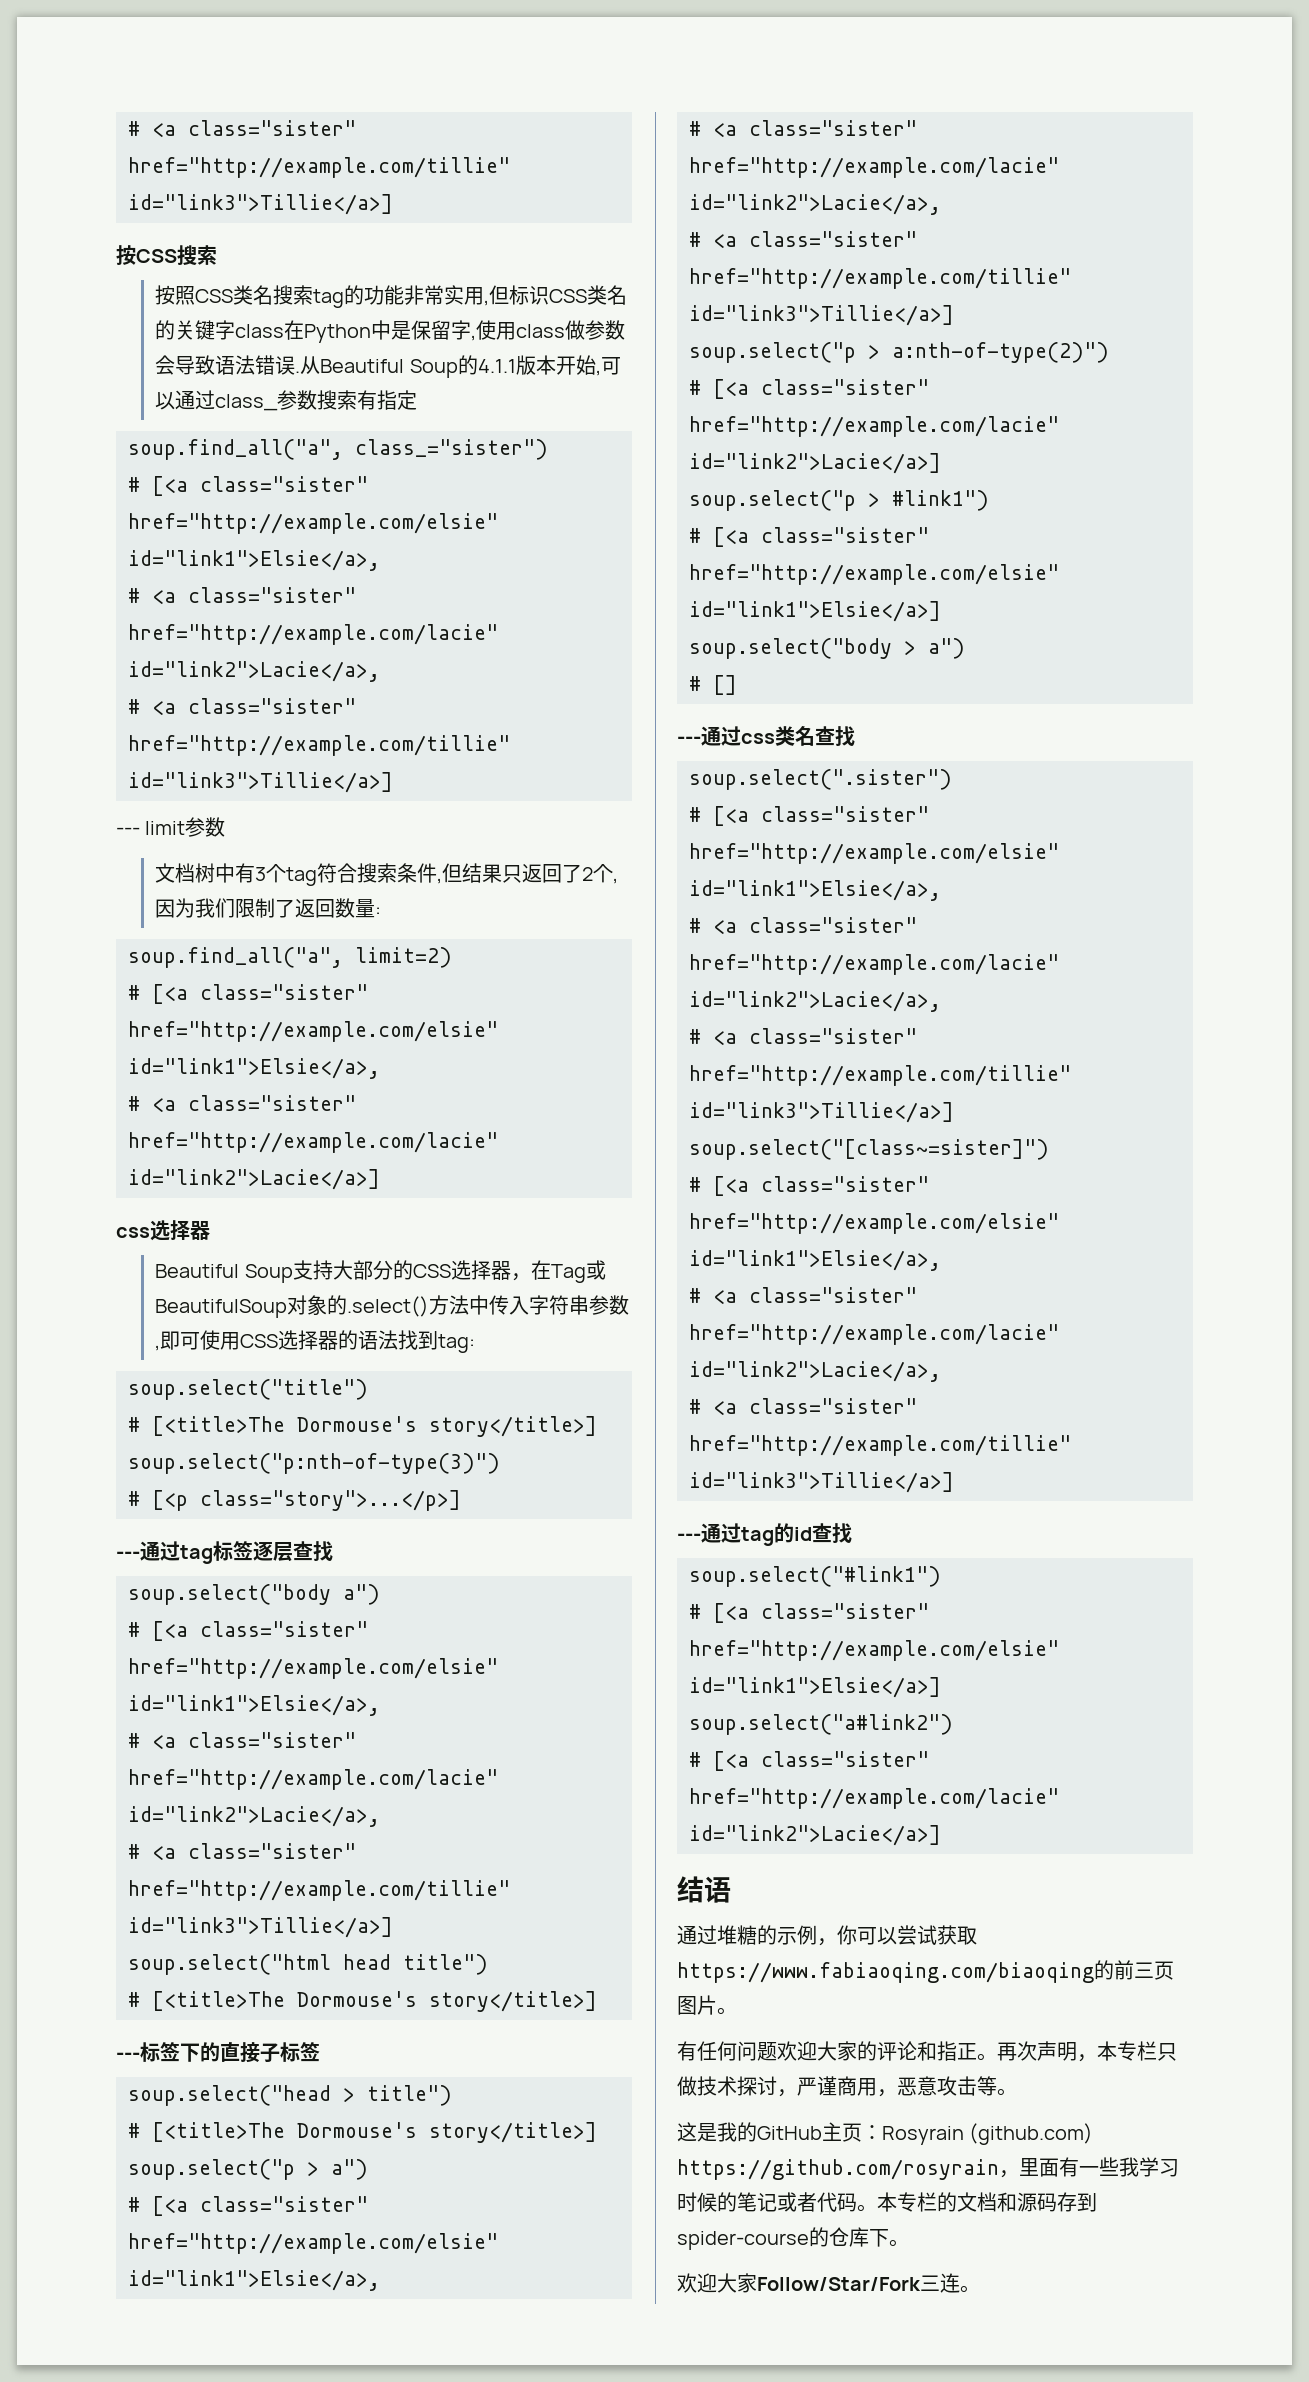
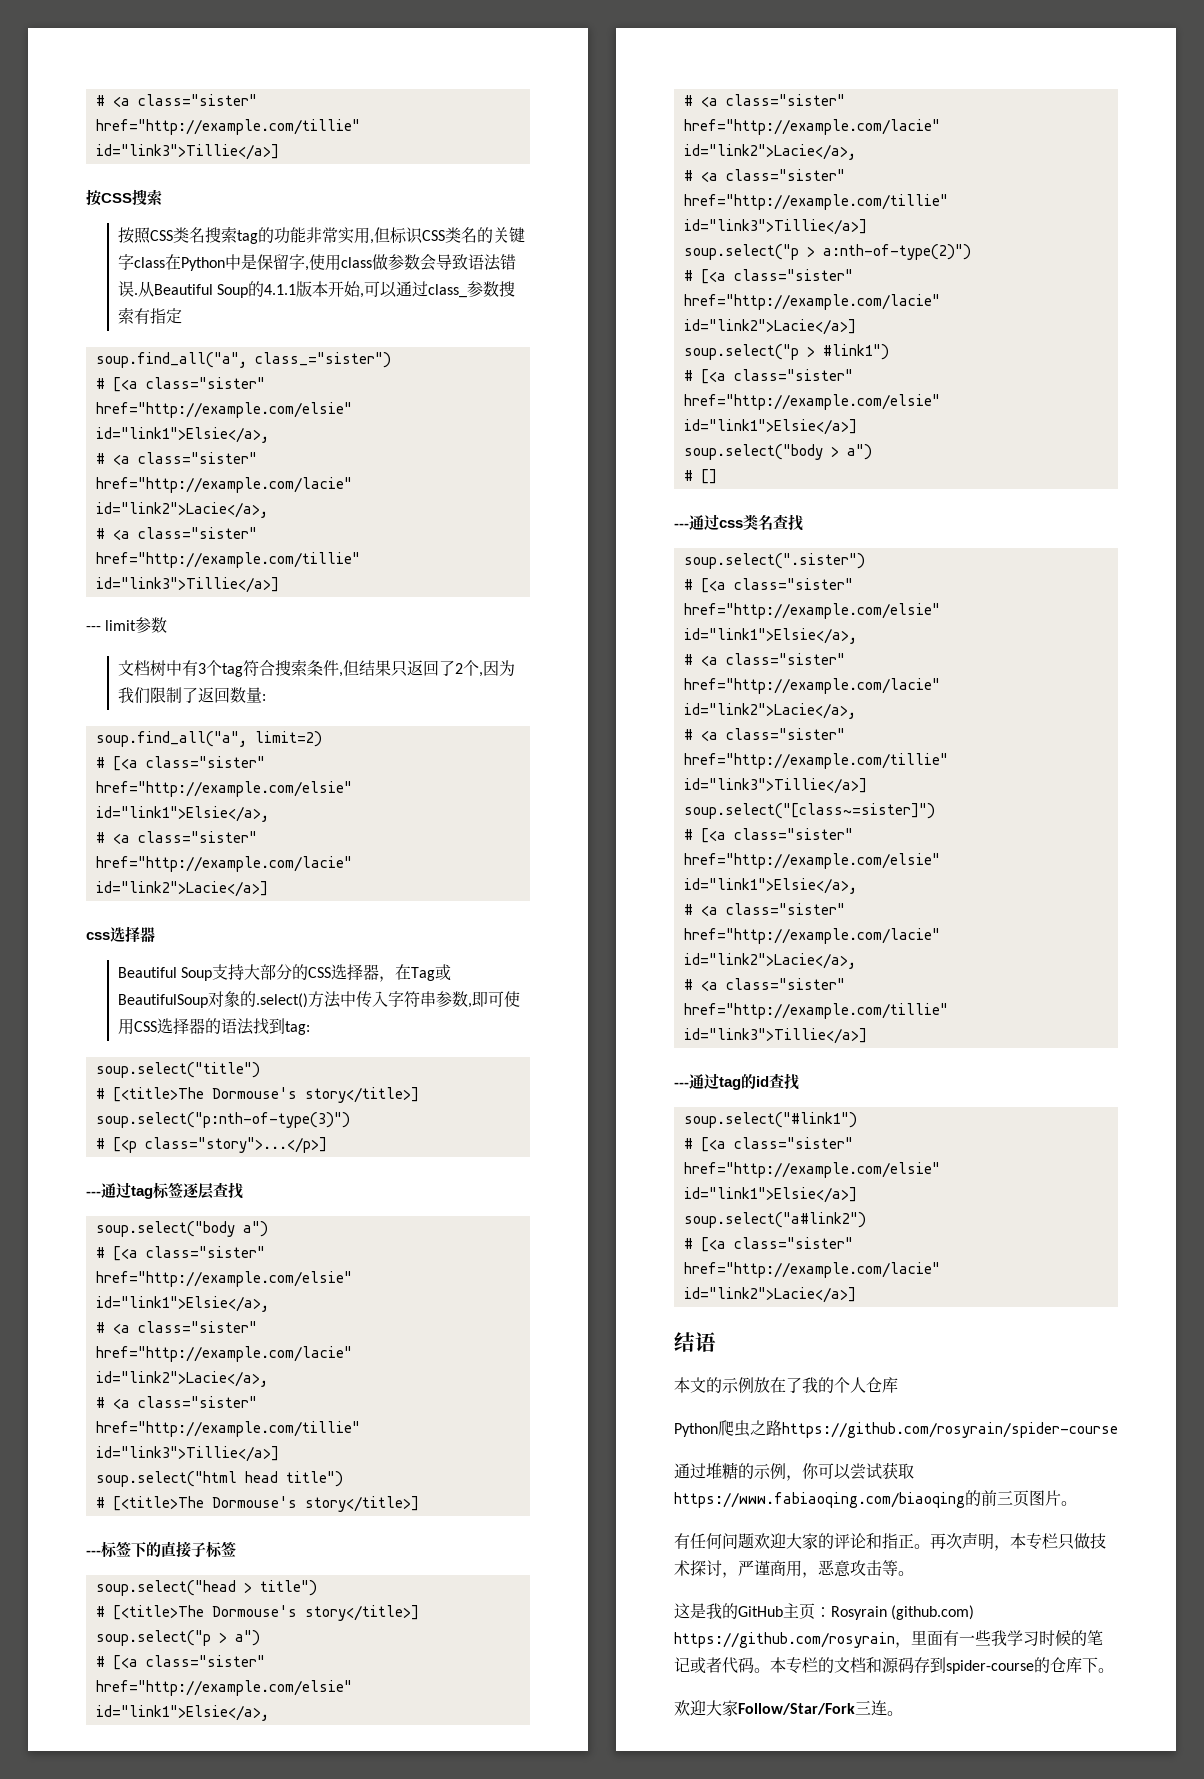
+ 本文的示例放在了我的个人仓库
+ Python爬虫之路https://github.com/rosyrain/spider-course

